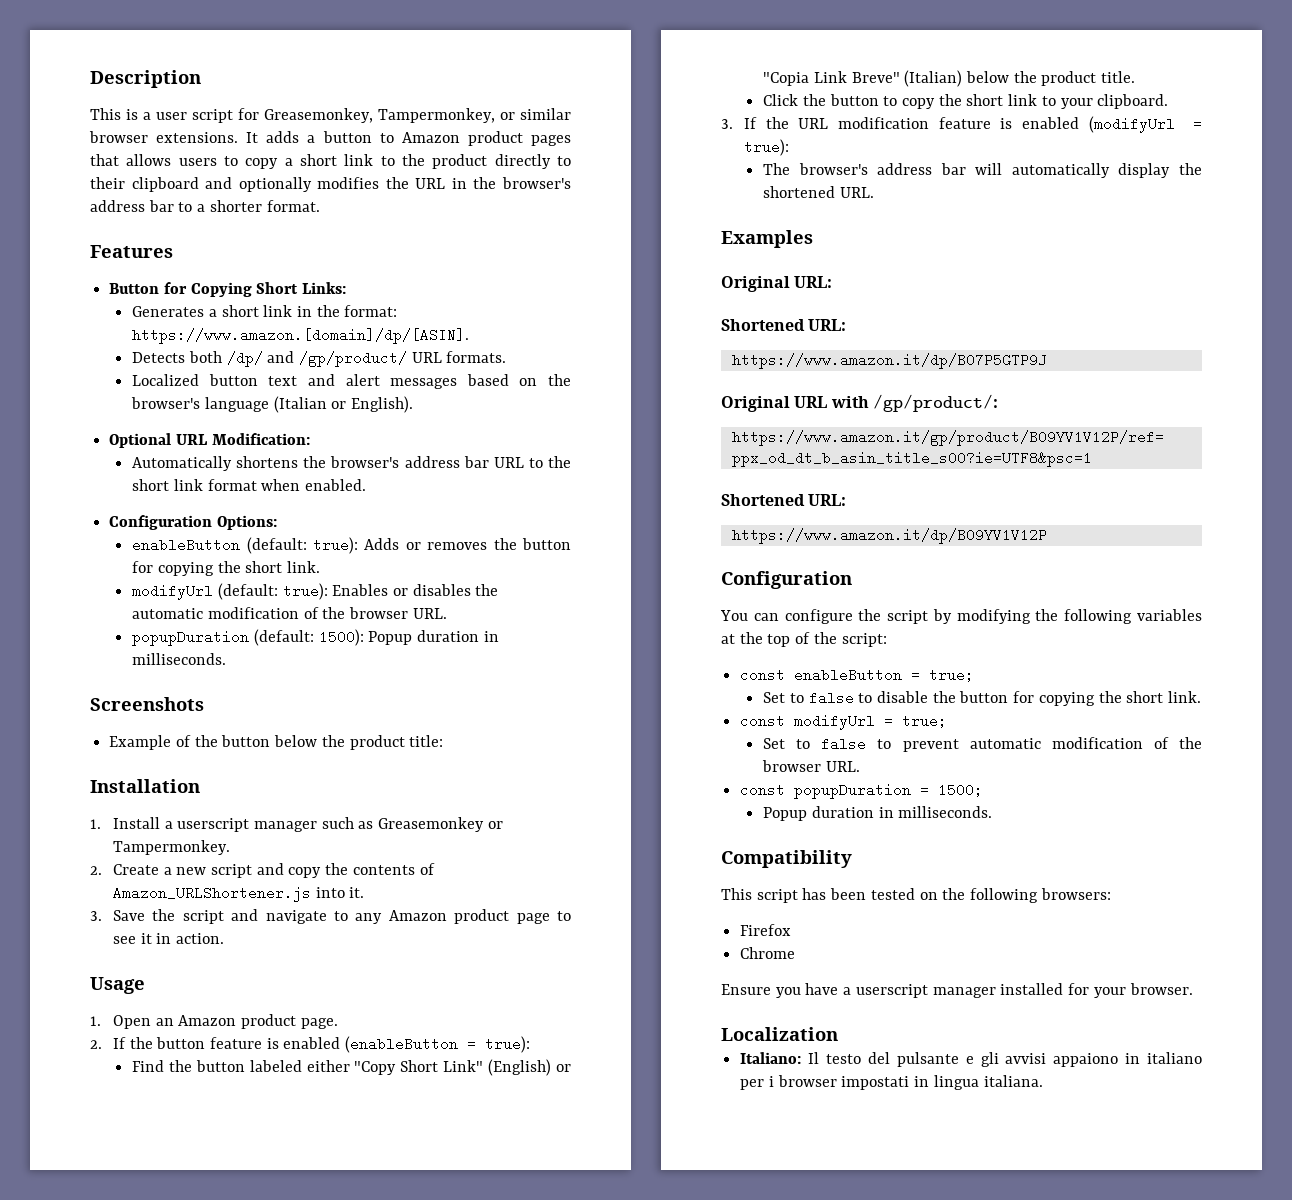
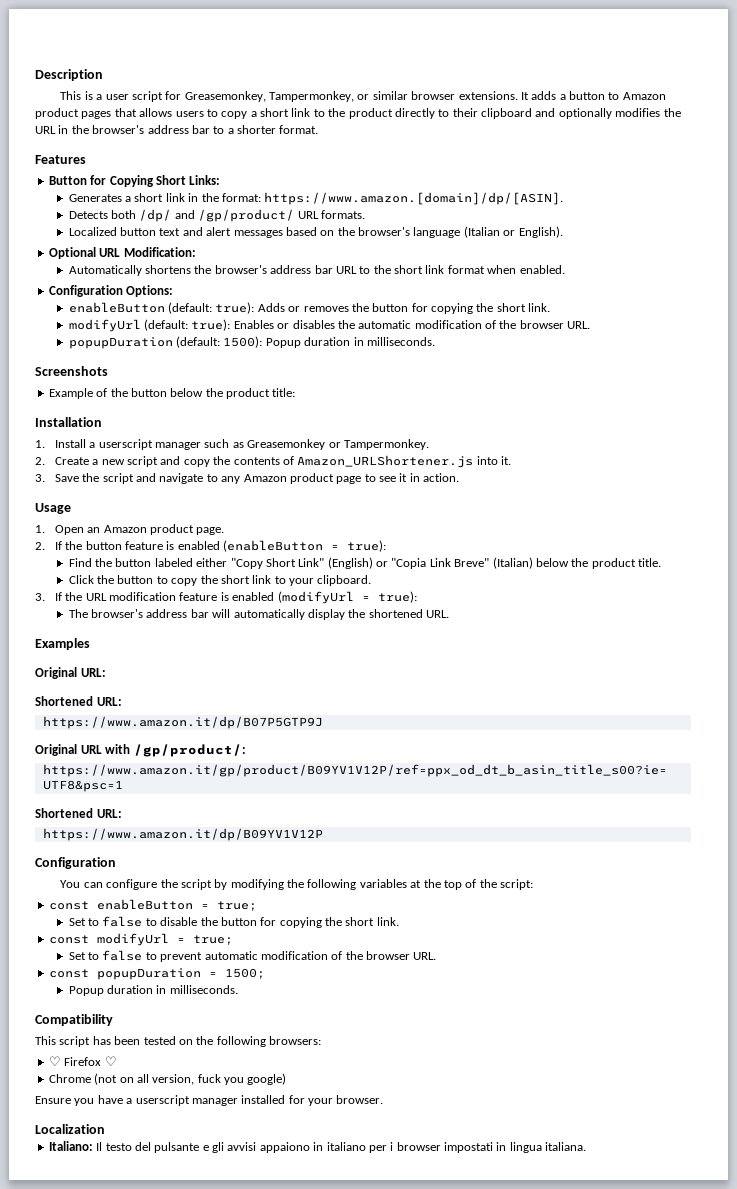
- Firefox
+ ♡ Firefox ♡
- Chrome
+ Chrome (not on all version, fuck you google)

